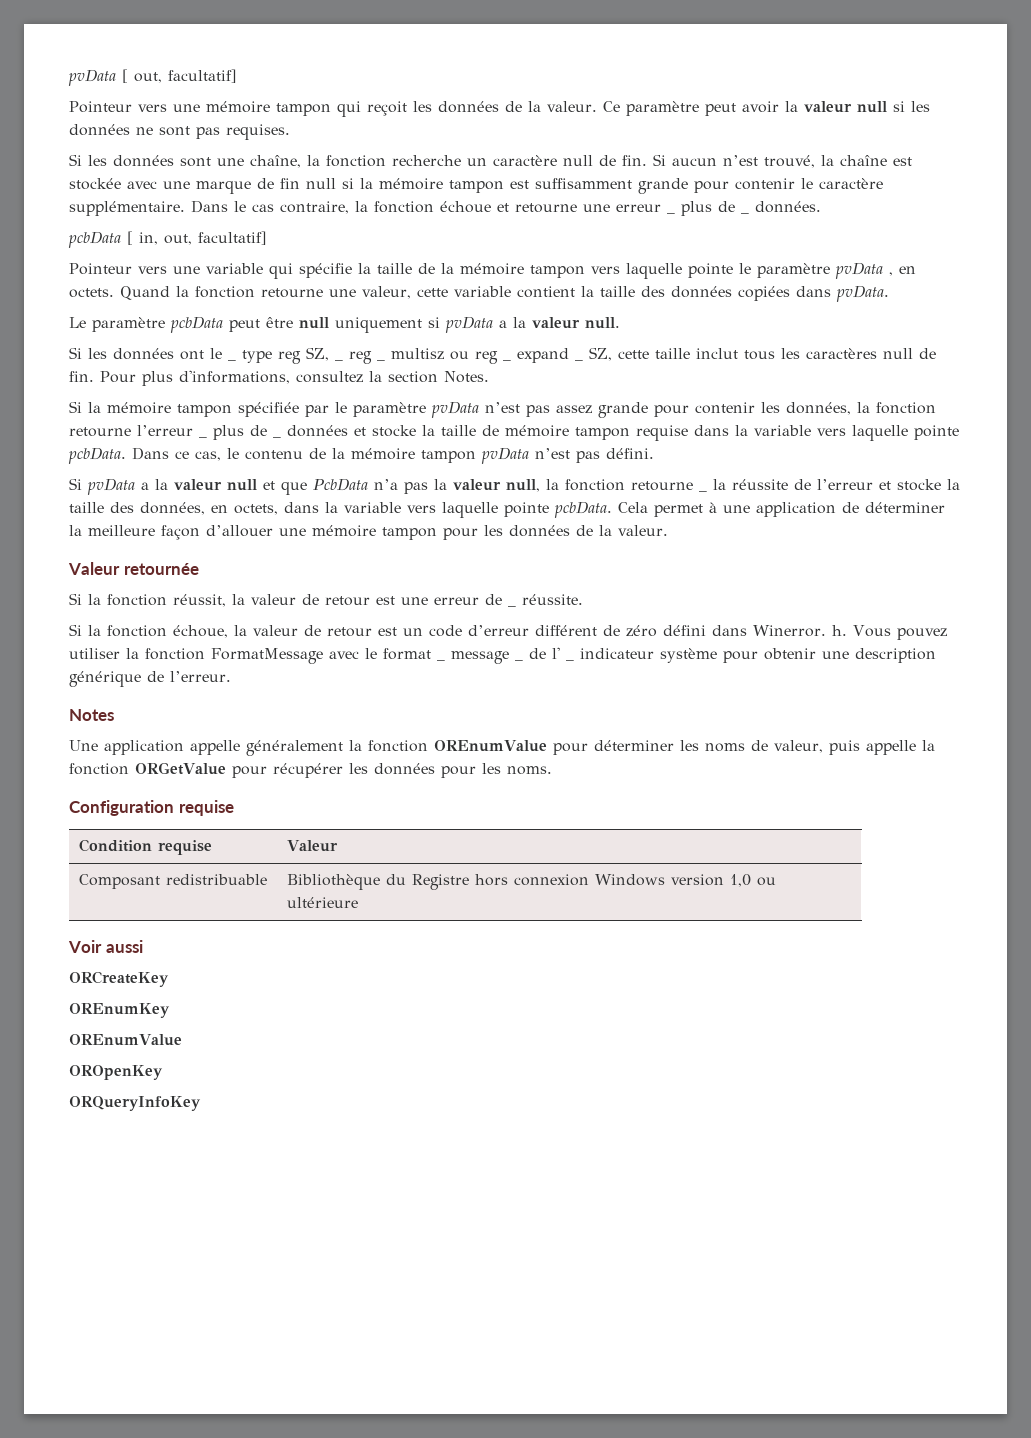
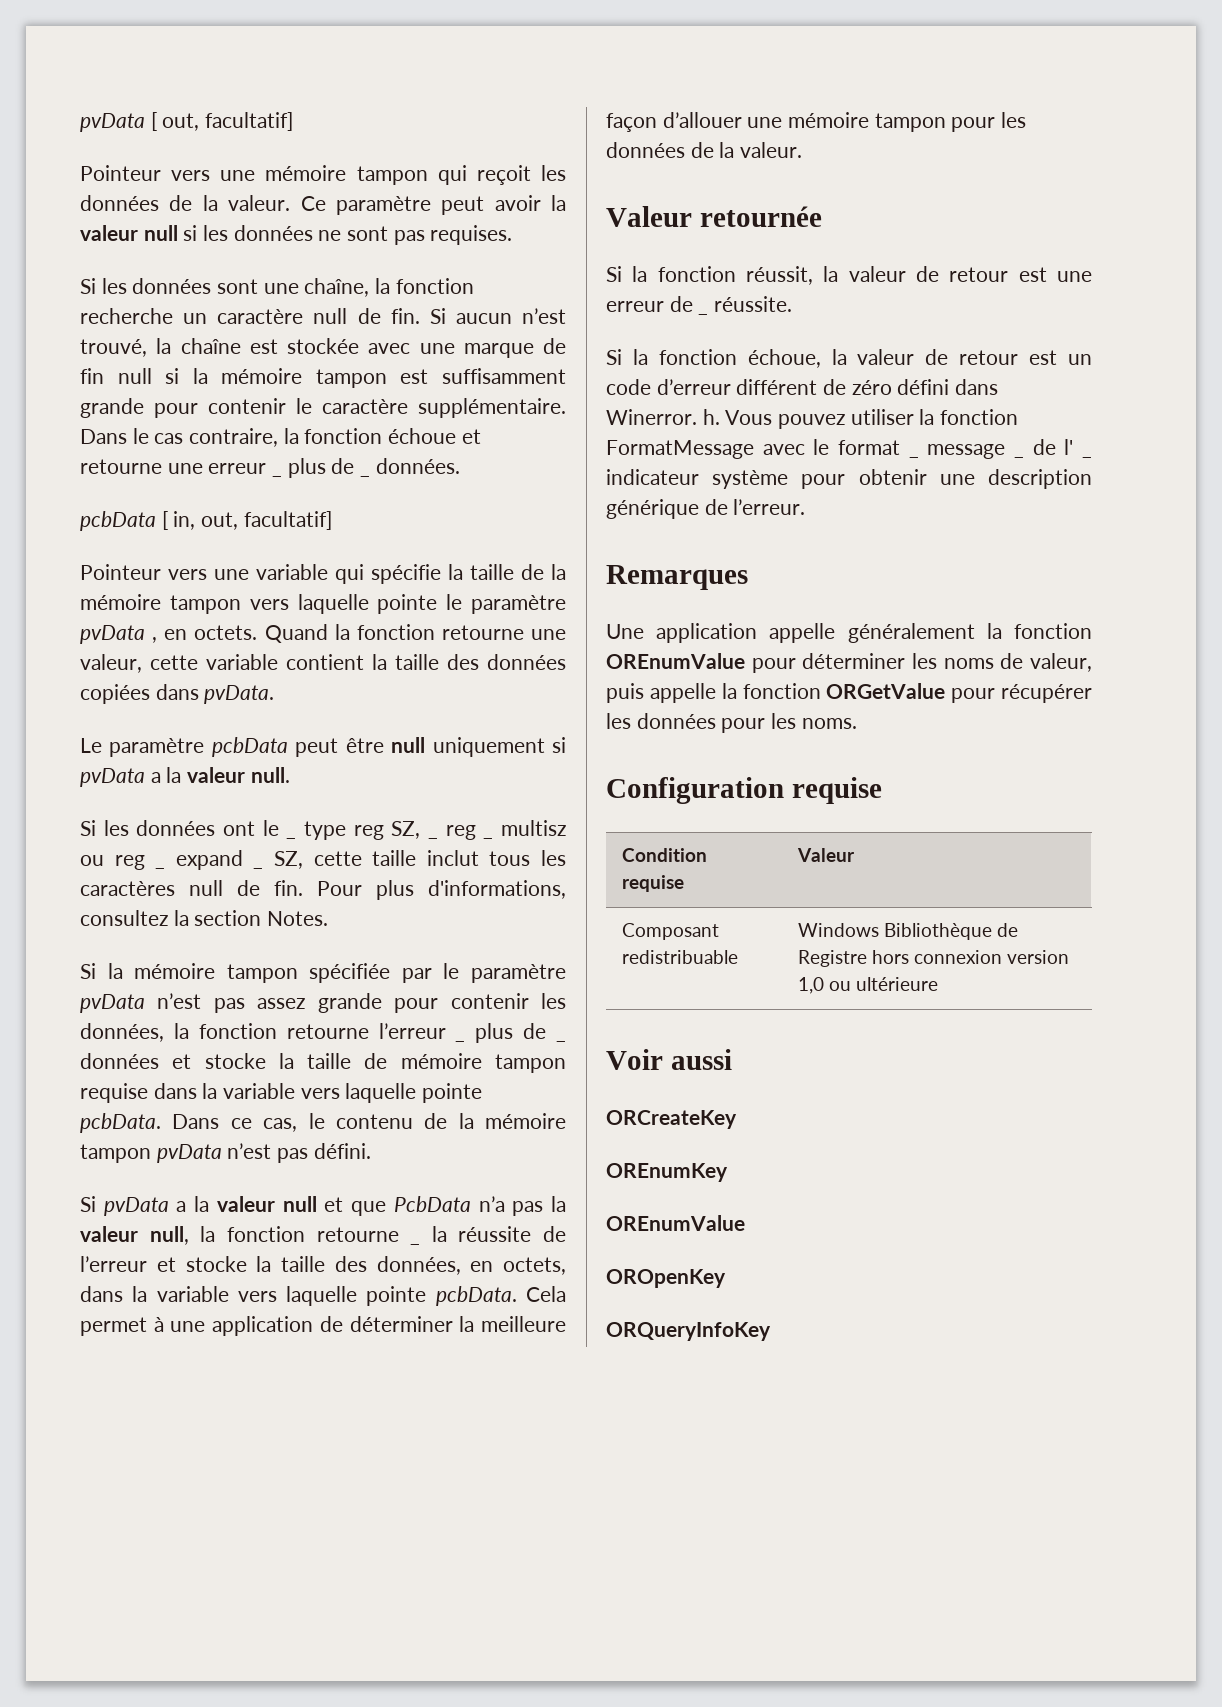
- Notes
+ Remarques
- Composant redistribuable | Bibliothèque du Registre hors connexion Windows version 1,0 ou ultérieure
+ Composant redistribuable | Windows Bibliothèque de Registre hors connexion version 1,0 ou ultérieure

